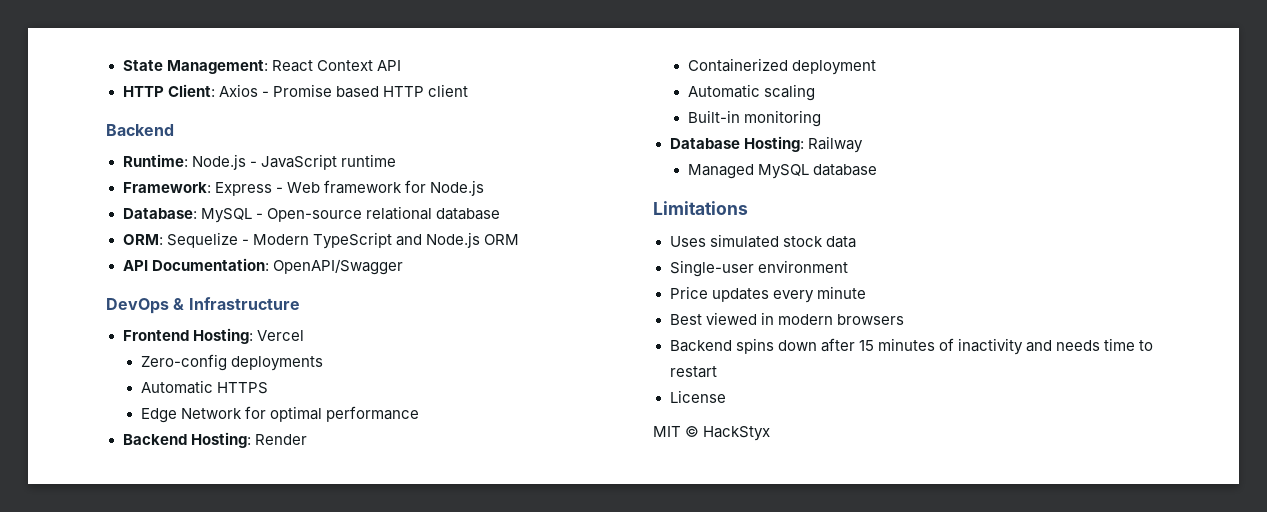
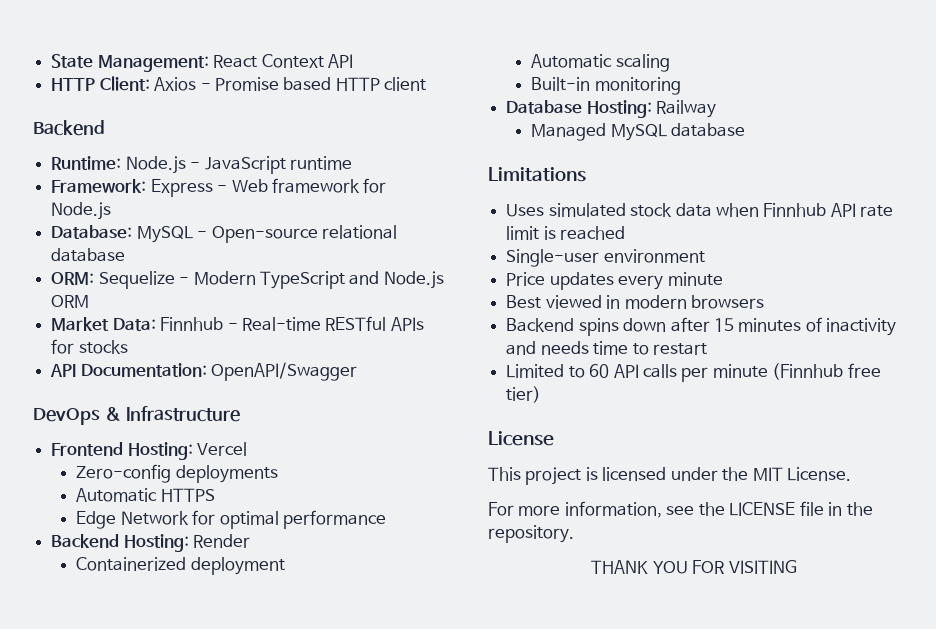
+ Market Data: Finnhub - Real-time RESTful APIs for stocks
- Uses simulated stock data
+ Uses simulated stock data when Finnhub API rate limit is reached
+ Limited to 60 API calls per minute (Finnhub free tier)
  License
- MIT © HackStyx
+ This project is licensed under the MIT License.
+ For more information, see the LICENSE file in the repository.
+ THANK YOU FOR VISITING

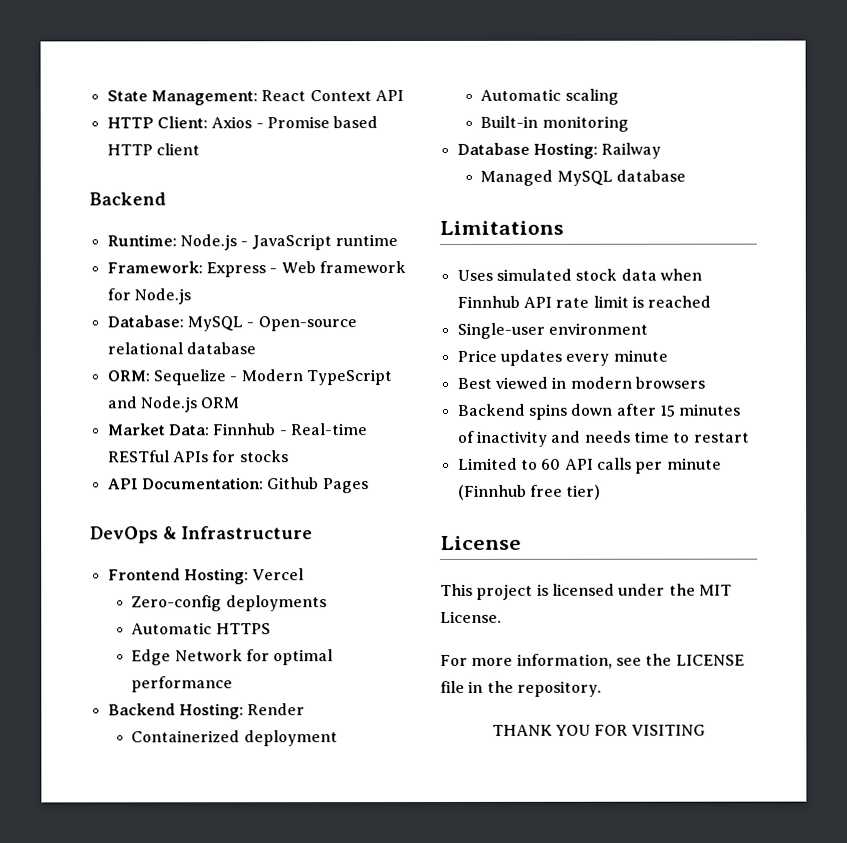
- API Documentation: OpenAPI/Swagger
+ API Documentation: Github Pages

